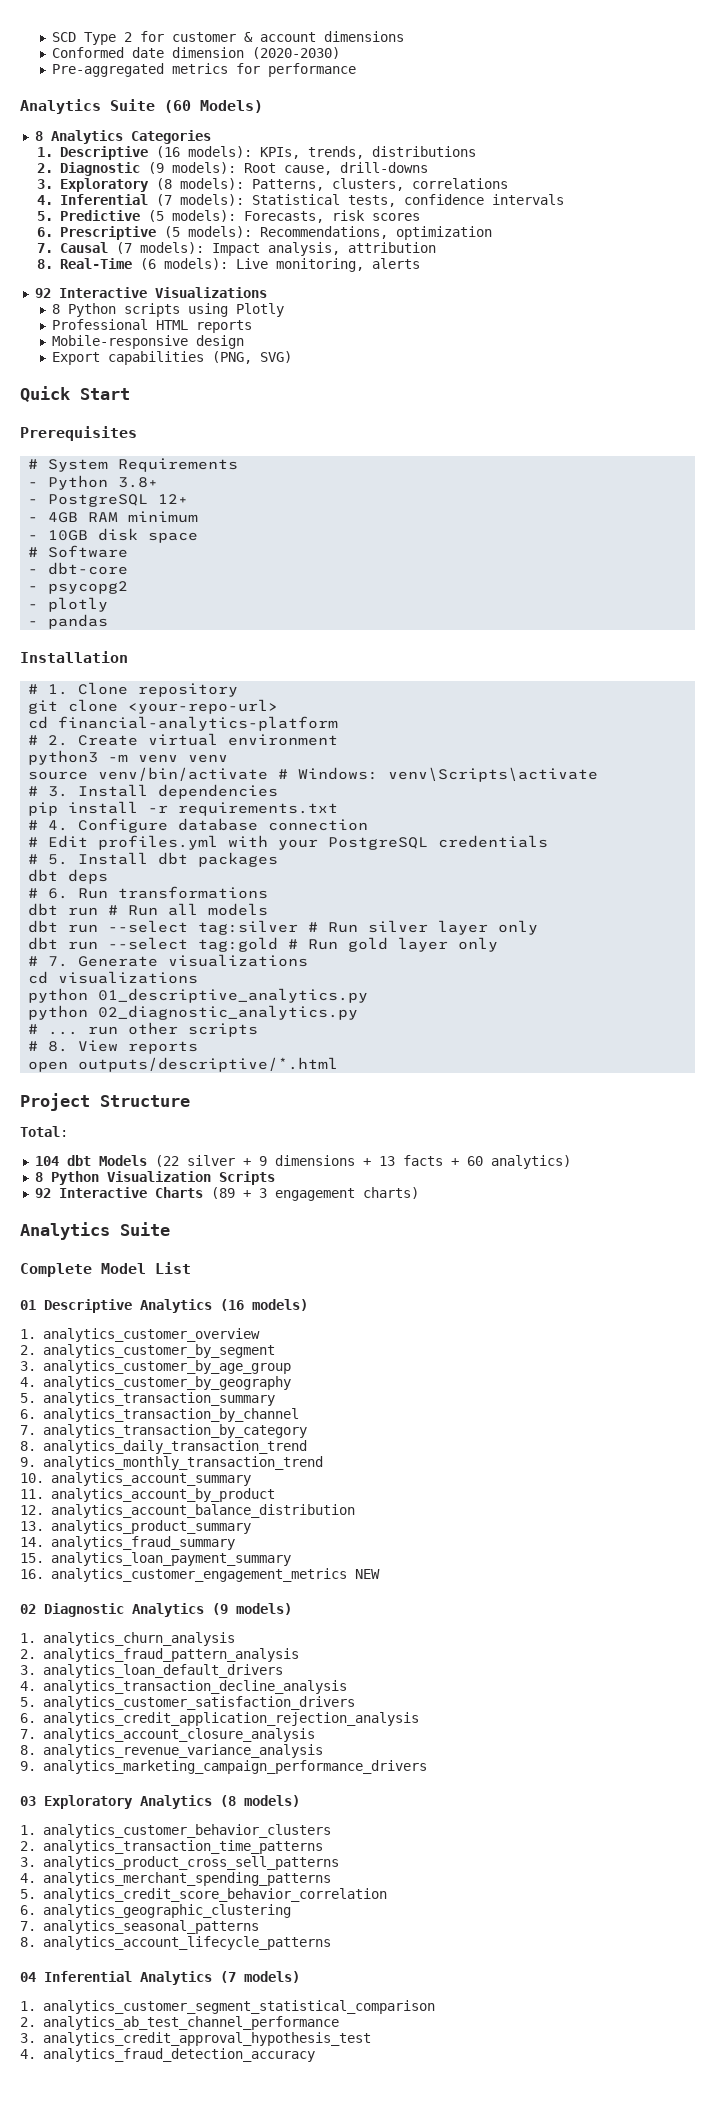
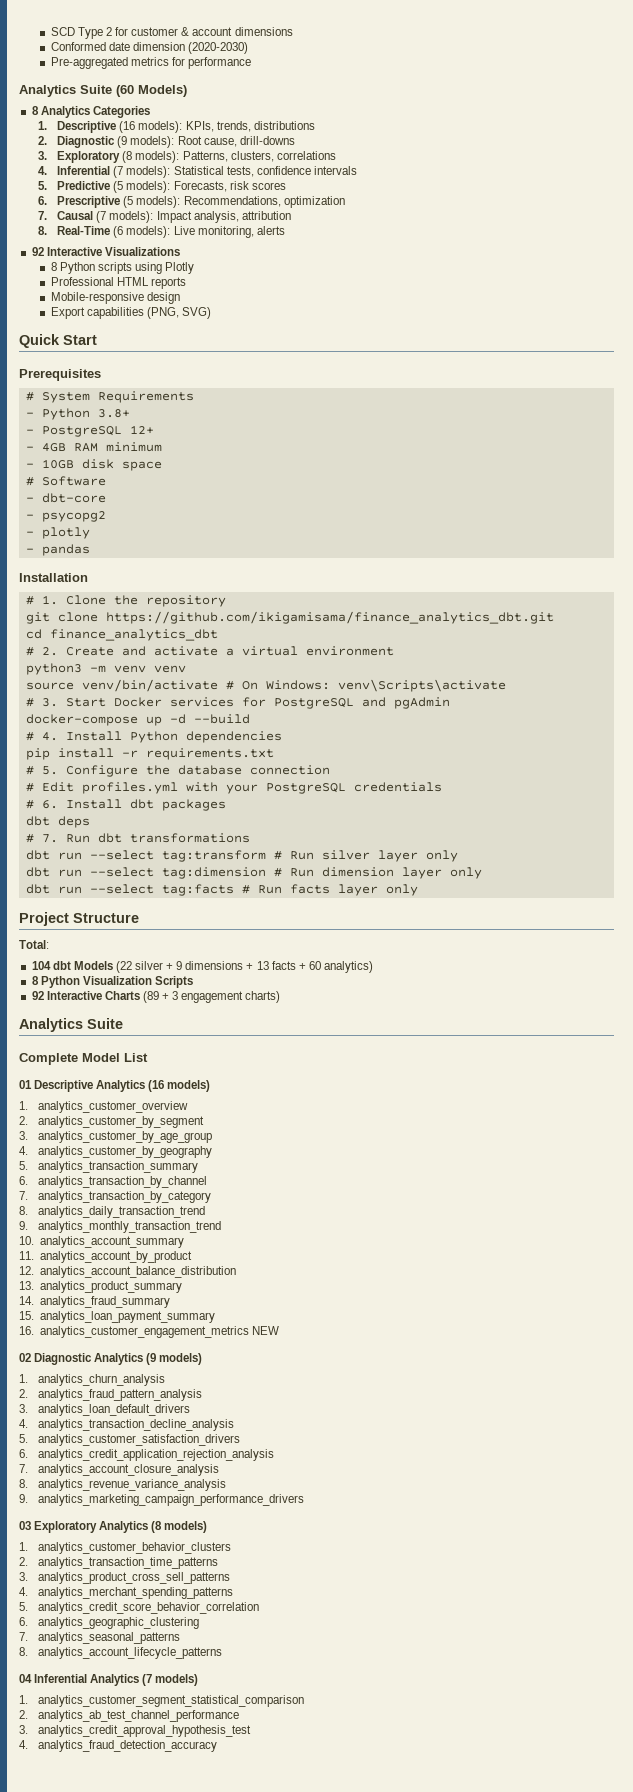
- # 1. Clone repository
+ # 1. Clone the repository
- git clone <your-repo-url>
- cd financial-analytics-platform
+ git clone https://github.com/ikigamisama/finance_analytics_dbt.git
+ cd finance_analytics_dbt
- # 2. Create virtual environment
+ # 2. Create and activate a virtual environment
- source venv/bin/activate # Windows: venv\Scripts\activate
+ source venv/bin/activate # On Windows: venv\Scripts\activate
- # 3. Install dependencies
+ # 3. Start Docker services for PostgreSQL and pgAdmin
+ docker-compose up -d --build
+ # 4. Install Python dependencies
- # 4. Configure database connection
+ # 5. Configure the database connection
- # 5. Install dbt packages
+ # 6. Install dbt packages
- # 6. Run transformations
- dbt run # Run all models
- dbt run --select tag:silver # Run silver layer only
+ # 7. Run dbt transformations
+ dbt run --select tag:transform # Run silver layer only
- dbt run --select tag:gold # Run gold layer only
- # 7. Generate visualizations
- cd visualizations
- python 01_descriptive_analytics.py
- python 02_diagnostic_analytics.py
- # ... run other scripts
- # 8. View reports
- open outputs/descriptive/*.html
+ dbt run --select tag:dimension # Run dimension layer only
+ dbt run --select tag:facts # Run facts layer only

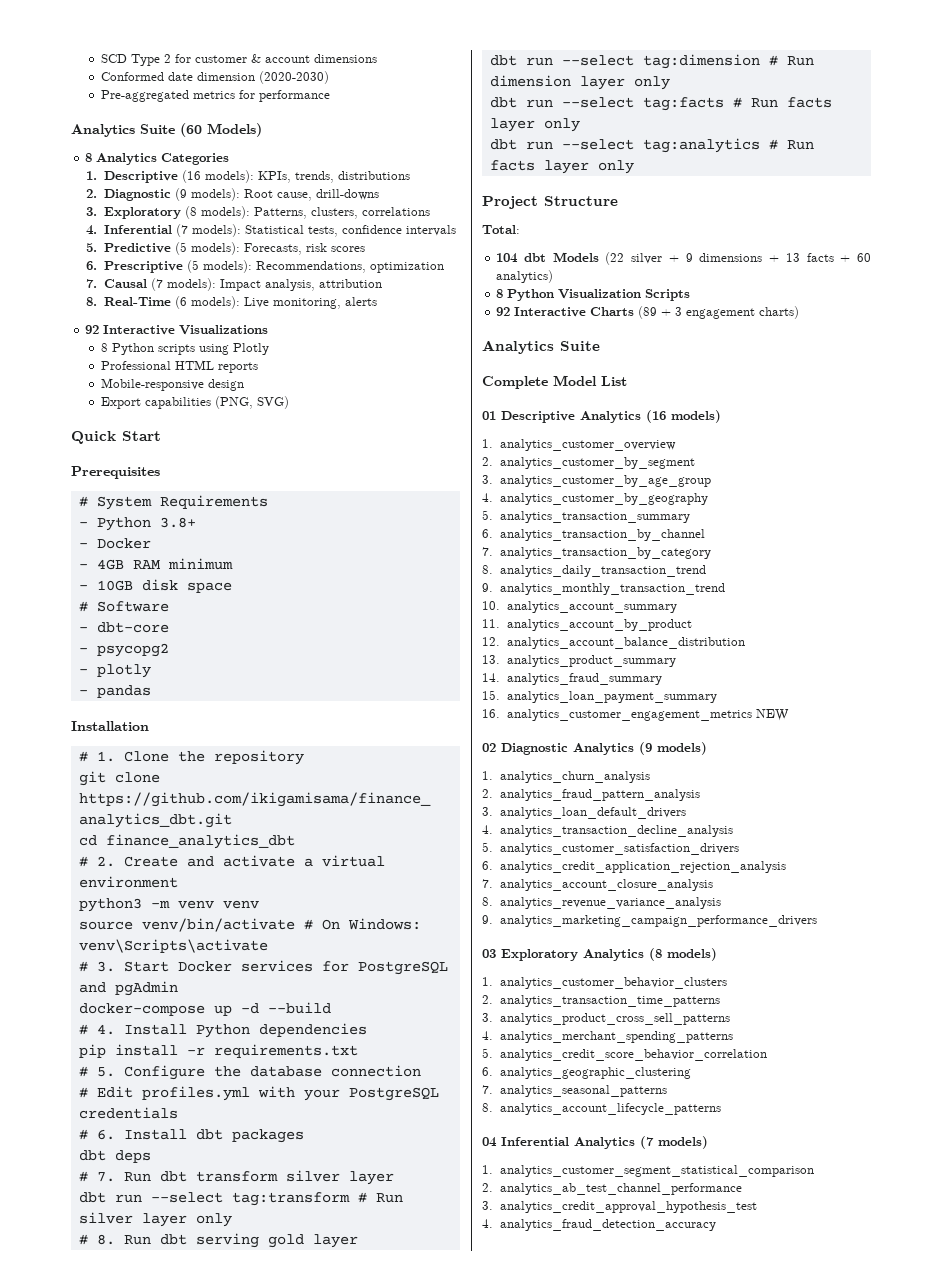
- - PostgreSQL 12+
+ - Docker
- # 7. Run dbt transformations
+ # 7. Run dbt transform silver layer
+ # 8. Run dbt serving gold layer
+ dbt run --select tag:analytics # Run facts layer only

